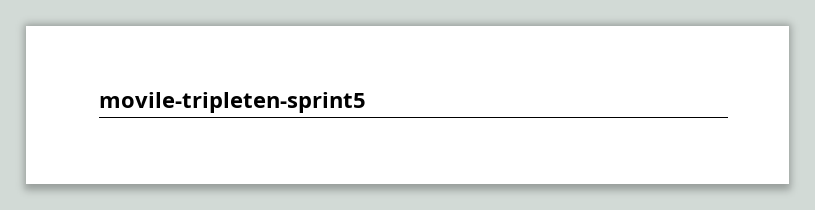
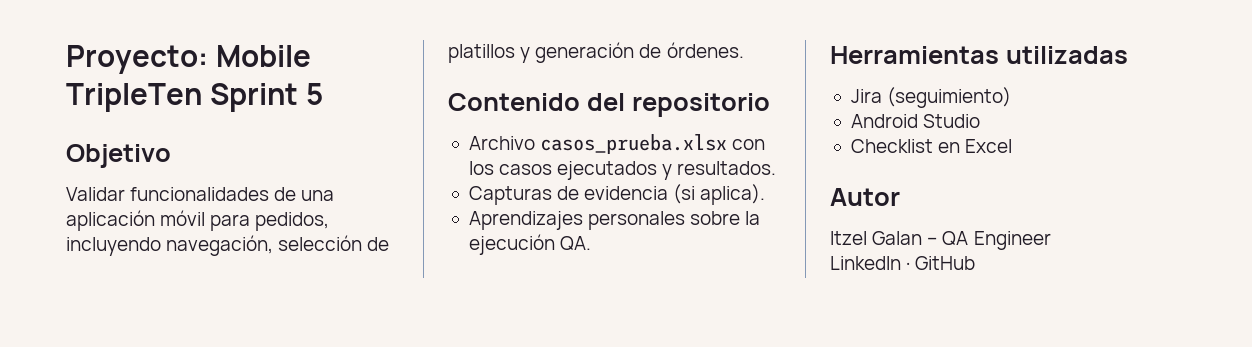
- movile-tripleten-sprint5
+ Proyecto: Mobile TripleTen Sprint 5
+ Objetivo
+ Validar funcionalidades de una aplicación móvil para pedidos, incluyendo navegación, selección de platillos y generación de órdenes.
+ Contenido del repositorio
+ Archivo casos_prueba.xlsx con los casos ejecutados y resultados.
+ Capturas de evidencia (si aplica).
+ Aprendizajes personales sobre la ejecución QA.
+ Herramientas utilizadas
+ Jira (seguimiento)
+ Android Studio
+ Checklist en Excel
+ Autor
+ Itzel Galan – QA Engineer
+ LinkedIn · GitHub

